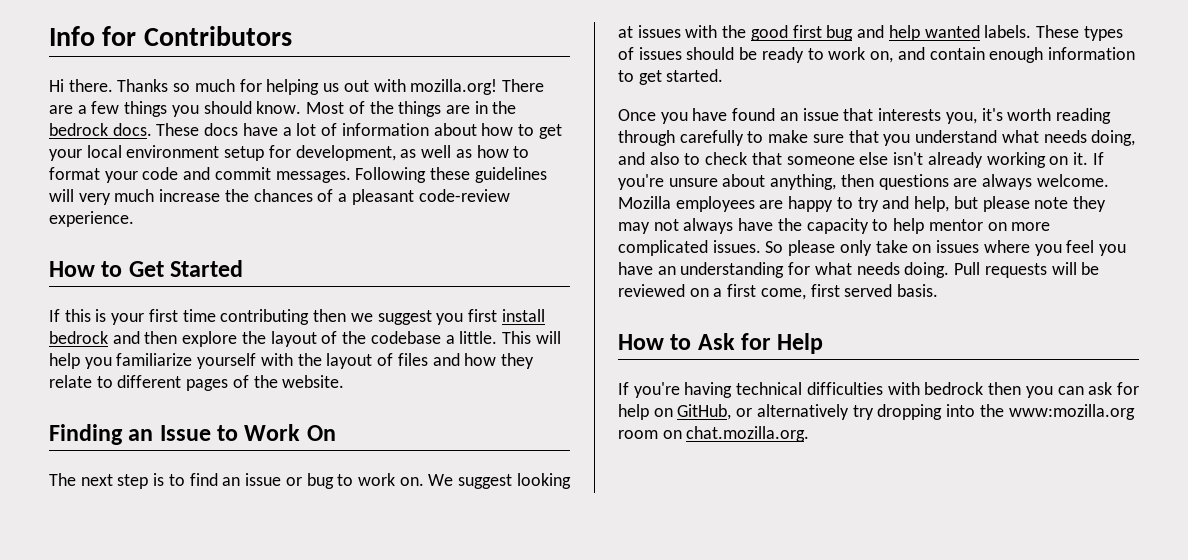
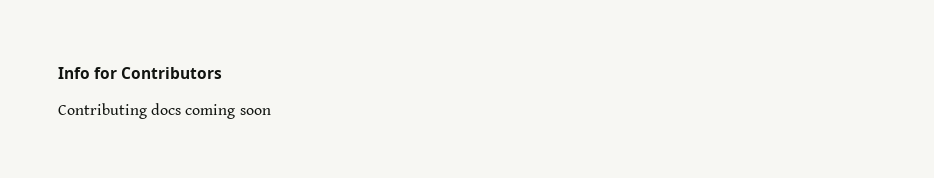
- Hi there. Thanks so much for helping us out with mozilla.org! There are a few things you should know. Most of the things are in the bedrock docs. These docs have a lot of information about how to get your local environment setup for development, as well as how to format your code and commit messages. Following these guidelines will very much increase the chances of a pleasant code-review experience.
- How to Get Started
- If this is your first time contributing then we suggest you first install bedrock and then explore the layout of the codebase a little. This will help you familiarize yourself with the layout of files and how they relate to different pages of the website.
- Finding an Issue to Work On
- The next step is to find an issue or bug to work on. We suggest looking at issues with the good first bug and help wanted labels. These types of issues should be ready to work on, and contain enough information to get started.
- Once you have found an issue that interests you, it's worth reading through carefully to make sure that you understand what needs doing, and also to check that someone else isn't already working on it. If you're unsure about anything, then questions are always welcome. Mozilla employees are happy to try and help, but please note they may not always have the capacity to help mentor on more complicated issues. So please only take on issues where you feel you have an understanding for what needs doing. Pull requests will be reviewed on a first come, first served basis.
- How to Ask for Help
- If you're having technical difficulties with bedrock then you can ask for help on GitHub, or alternatively try dropping into the www:mozilla.org room on chat.mozilla.org.
+ Contributing docs coming soon

